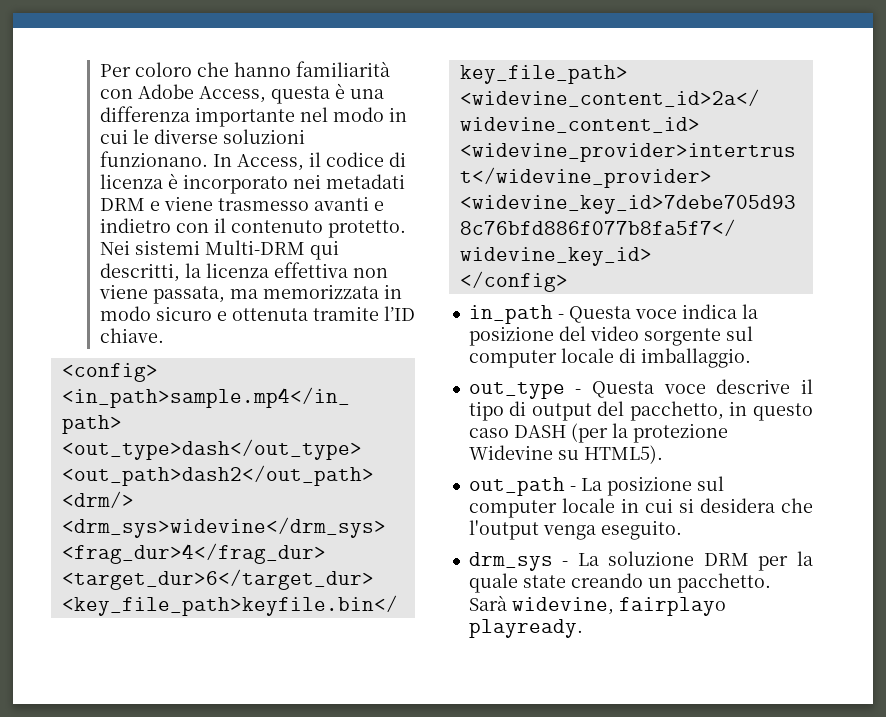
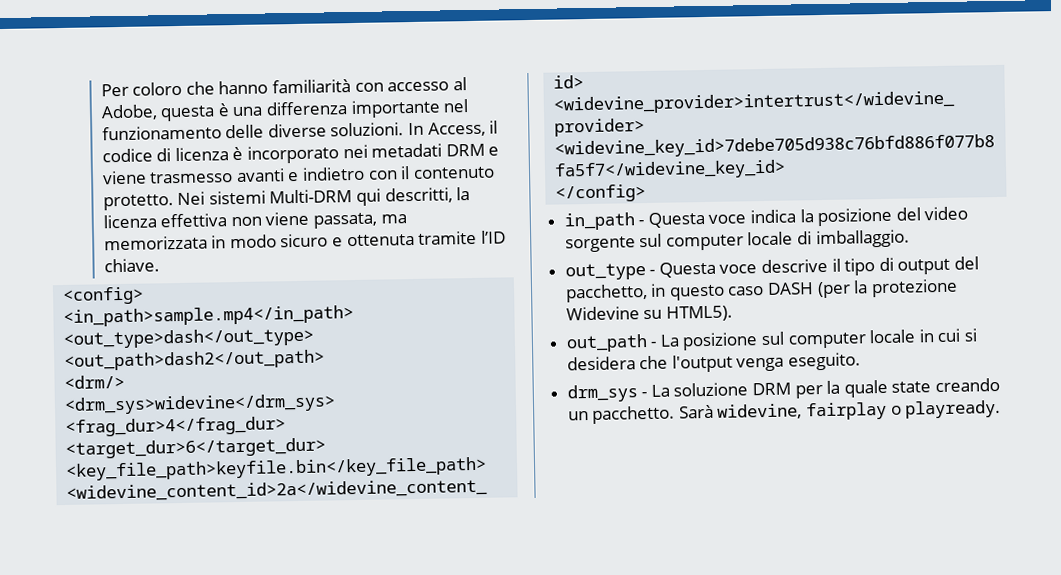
- Per coloro che hanno familiarità con Adobe Access, questa è una differenza importante nel modo in cui le diverse soluzioni funzionano.
+ Per coloro che hanno familiarità con accesso al Adobe, questa è una differenza importante nel funzionamento delle diverse soluzioni.
- Sarà widevine, fairplayo playready.
+ Sarà widevine, fairplay o playready.

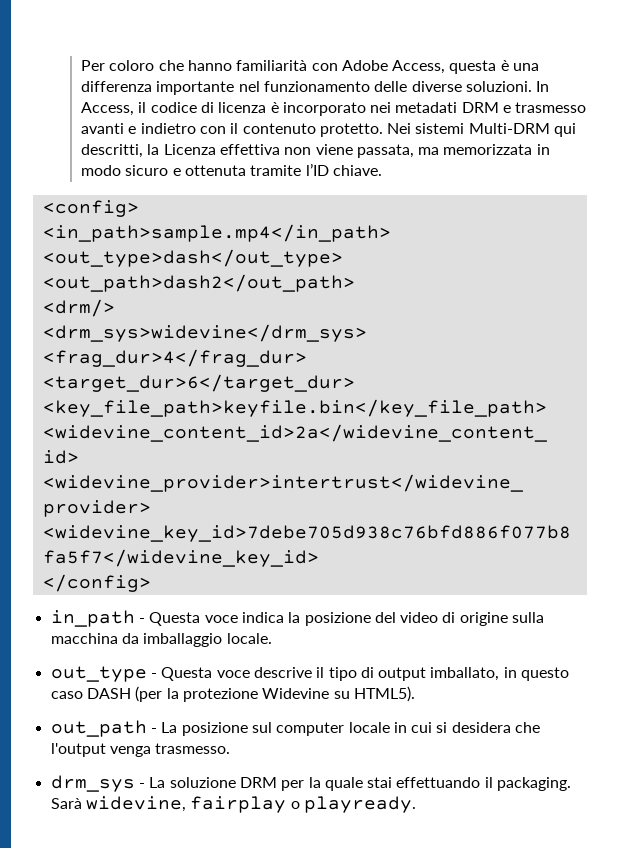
- Per coloro che hanno familiarità con accesso al Adobe, questa è una differenza importante nel funzionamento delle diverse soluzioni.
+ Per coloro che hanno familiarità con Adobe Access, questa è una differenza importante nel funzionamento delle diverse soluzioni.
- In Access, il codice di licenza è incorporato nei metadati DRM e viene trasmesso avanti e indietro con il contenuto protetto.
+ In Access, il codice di licenza è incorporato nei metadati DRM e trasmesso avanti e indietro con il contenuto protetto.
- Nei sistemi Multi-DRM qui descritti, la licenza effettiva non viene passata, ma memorizzata in modo sicuro e ottenuta tramite l’ID chiave.
+ Nei sistemi Multi-DRM qui descritti, la Licenza effettiva non viene passata, ma memorizzata in modo sicuro e ottenuta tramite l’ID chiave.
- in_path - Questa voce indica la posizione del video sorgente sul computer locale di imballaggio.
+ in_path - Questa voce indica la posizione del video di origine sulla macchina da imballaggio locale.
- out_type - Questa voce descrive il tipo di output del pacchetto, in questo caso DASH (per la protezione Widevine su HTML5).
+ out_type - Questa voce descrive il tipo di output imballato, in questo caso DASH (per la protezione Widevine su HTML5).
- out_path - La posizione sul computer locale in cui si desidera che l'output venga eseguito.
+ out_path - La posizione sul computer locale in cui si desidera che l'output venga trasmesso.
- drm_sys - La soluzione DRM per la quale state creando un pacchetto.
+ drm_sys - La soluzione DRM per la quale stai effettuando il packaging.

